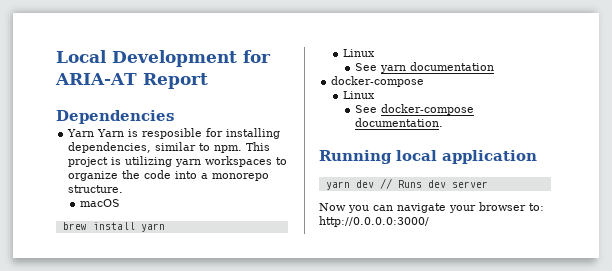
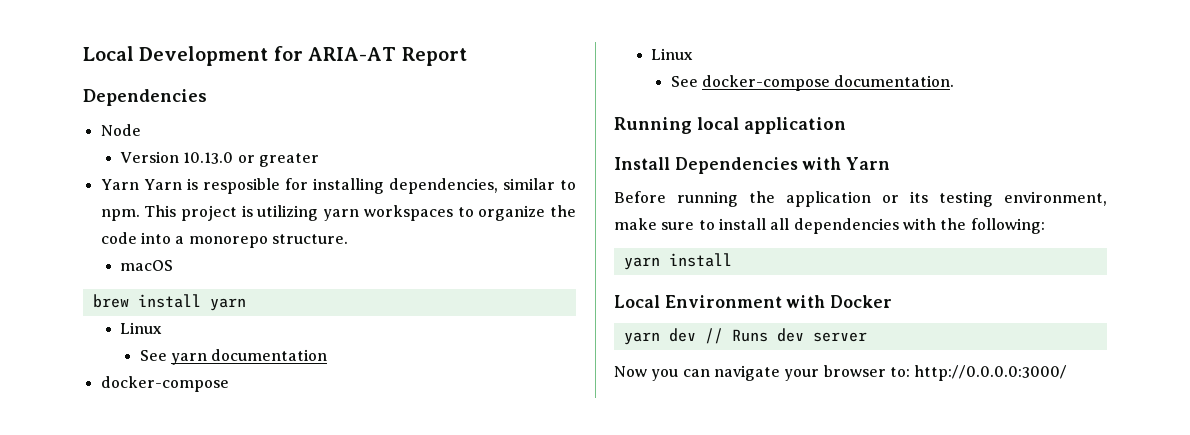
+ Node
+ Version 10.13.0 or greater
+ Install Dependencies with Yarn
+ Before running the application or its testing environment, make sure to install all dependencies with the following:
+ yarn install
+ Local Environment with Docker

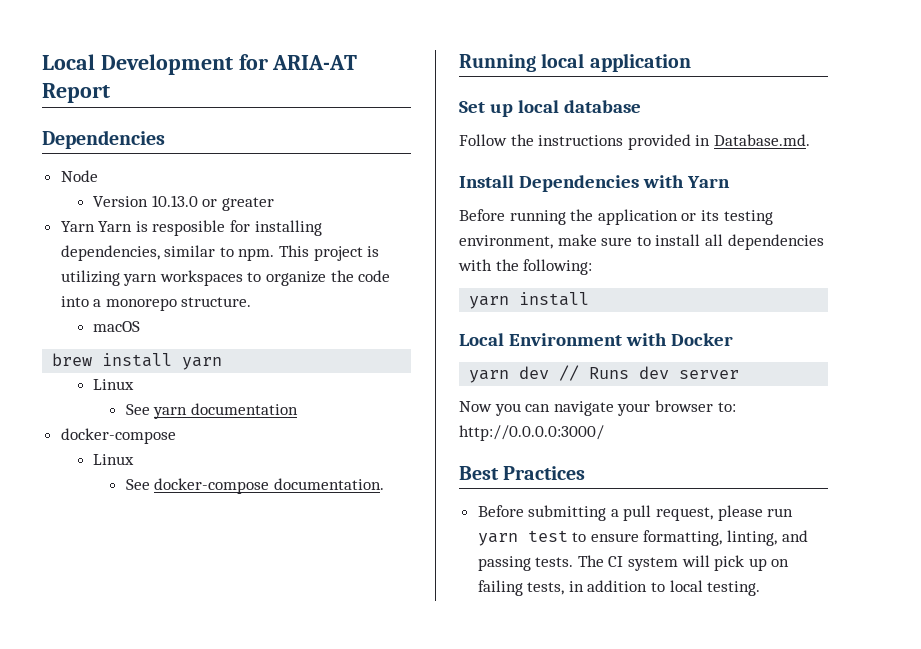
+ Set up local database
+ Follow the instructions provided in Database.md.
+ Best Practices
+ Before submitting a pull request, please run yarn test to ensure formatting, linting, and passing tests. The CI system will pick up on failing tests, in addition to local testing.

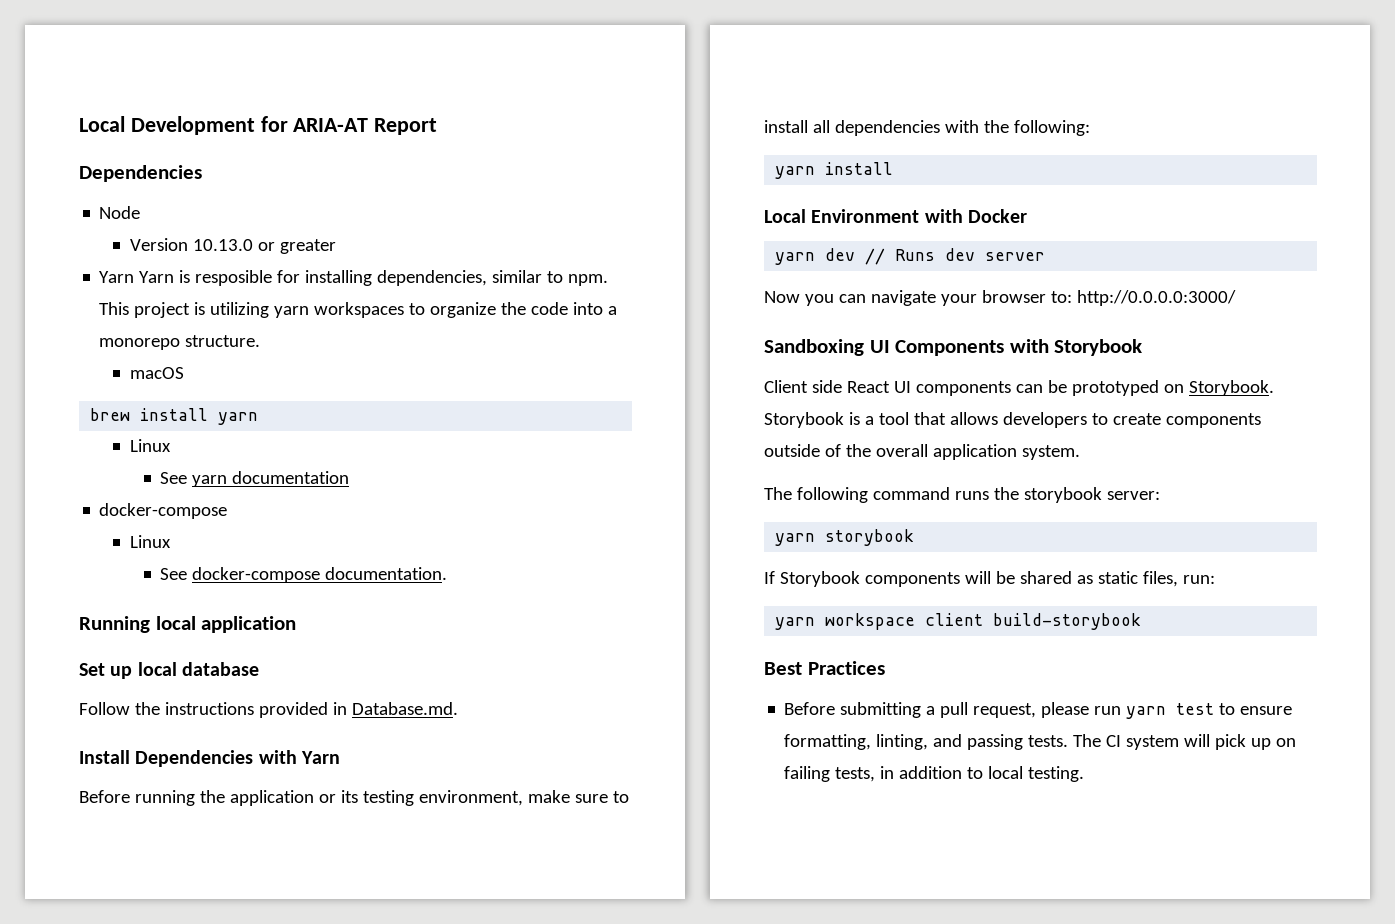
+ Sandboxing UI Components with Storybook
+ Client side React UI components can be prototyped on Storybook. Storybook is a tool that allows developers to create components outside of the overall application system.
+ The following command runs the storybook server:
+ yarn storybook
+ If Storybook components will be shared as static files, run:
+ yarn workspace client build-storybook

